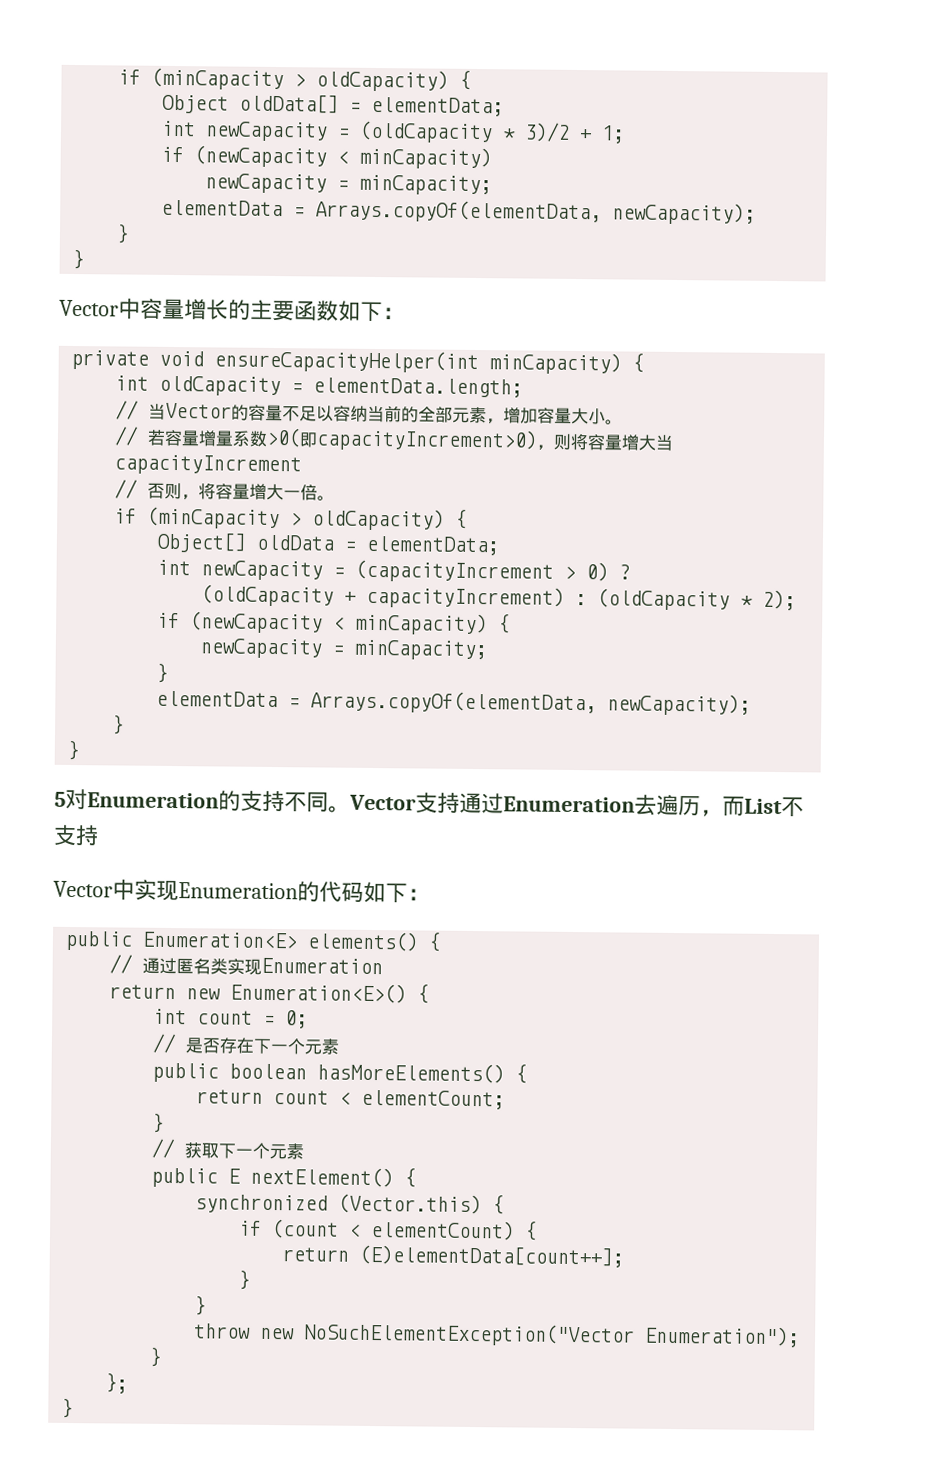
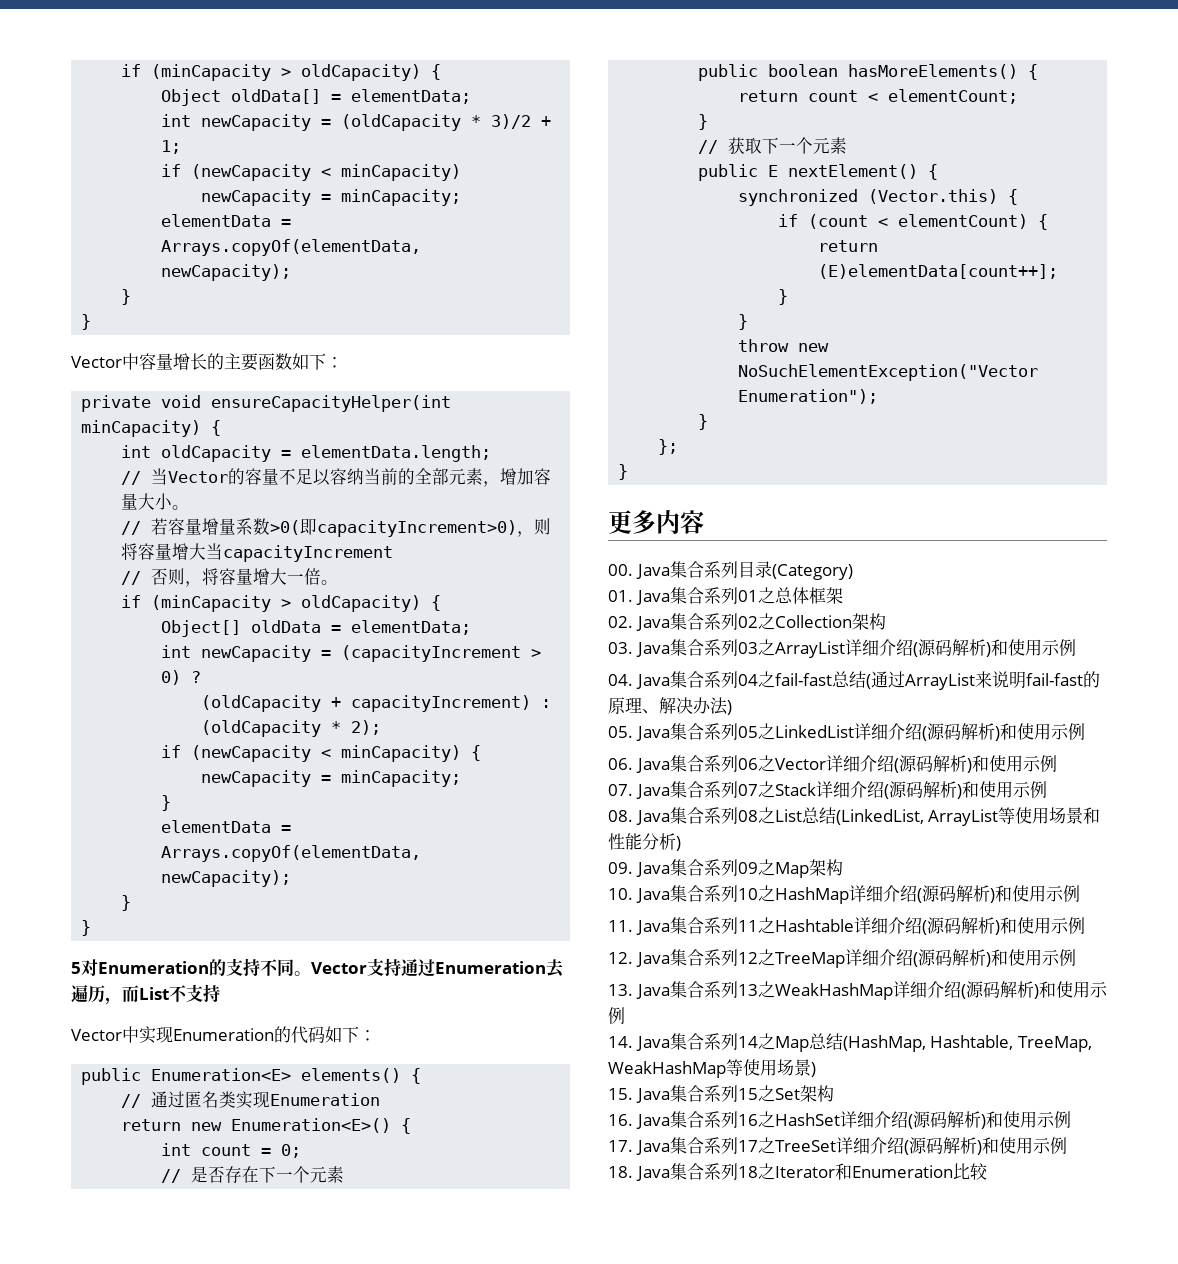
+ 更多内容
+ 00. Java集合系列目录(Category)
+ 01. Java集合系列01之总体框架
+ 02. Java集合系列02之Collection架构
+ 03. Java集合系列03之ArrayList详细介绍(源码解析)和使用示例
+ 04. Java集合系列04之fail-fast总结(通过ArrayList来说明fail-fast的原理、解决办法)
+ 05. Java集合系列05之LinkedList详细介绍(源码解析)和使用示例
+ 06. Java集合系列06之Vector详细介绍(源码解析)和使用示例
+ 07. Java集合系列07之Stack详细介绍(源码解析)和使用示例
+ 08. Java集合系列08之List总结(LinkedList, ArrayList等使用场景和性能分析)
+ 09. Java集合系列09之Map架构
+ 10. Java集合系列10之HashMap详细介绍(源码解析)和使用示例
+ 11. Java集合系列11之Hashtable详细介绍(源码解析)和使用示例
+ 12. Java集合系列12之TreeMap详细介绍(源码解析)和使用示例
+ 13. Java集合系列13之WeakHashMap详细介绍(源码解析)和使用示例
+ 14. Java集合系列14之Map总结(HashMap, Hashtable, TreeMap, WeakHashMap等使用场景)
+ 15. Java集合系列15之Set架构
+ 16. Java集合系列16之HashSet详细介绍(源码解析)和使用示例
+ 17. Java集合系列17之TreeSet详细介绍(源码解析)和使用示例
+ 18. Java集合系列18之Iterator和Enumeration比较

